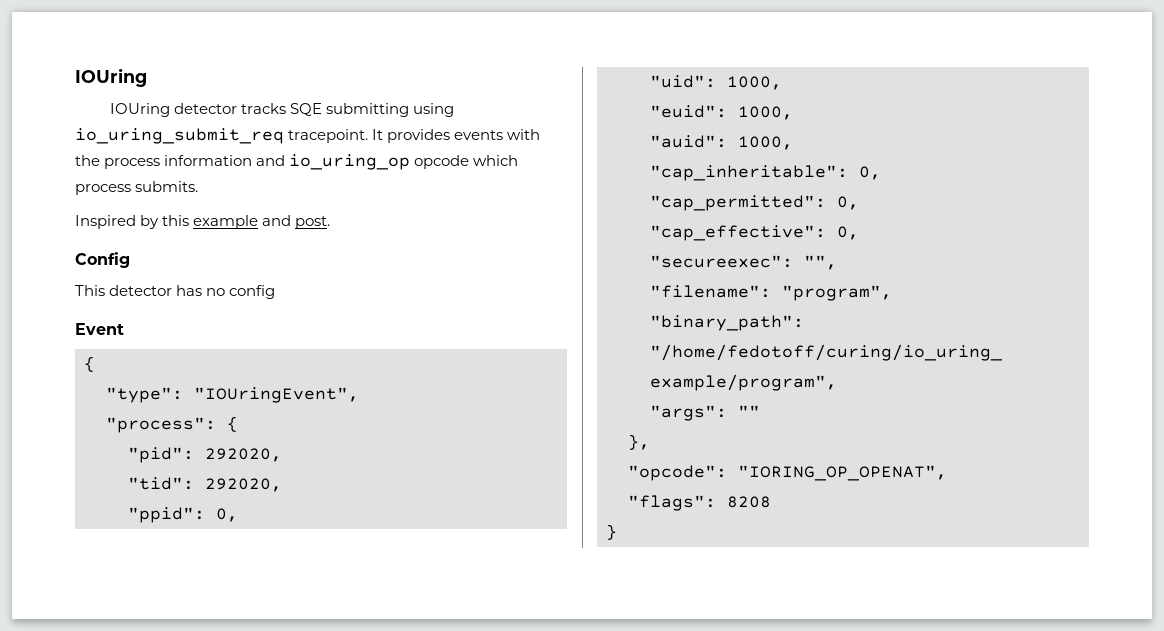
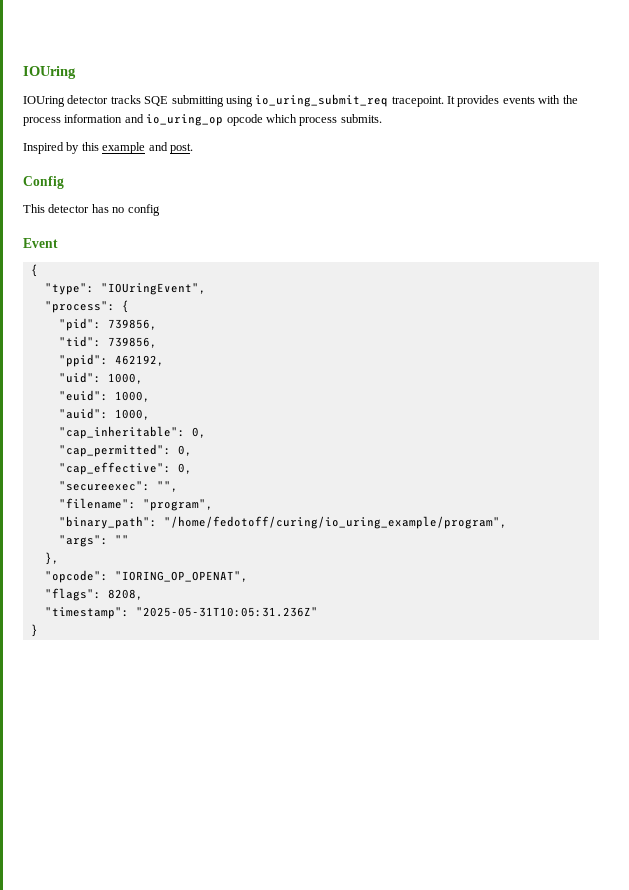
- "pid": 292020,
+ "pid": 739856,
- "tid": 292020,
+ "tid": 739856,
- "ppid": 0,
+ "ppid": 462192,
- "flags": 8208
+ "flags": 8208,
+ "timestamp": "2025-05-31T10:05:31.236Z"

